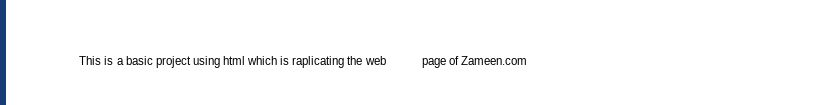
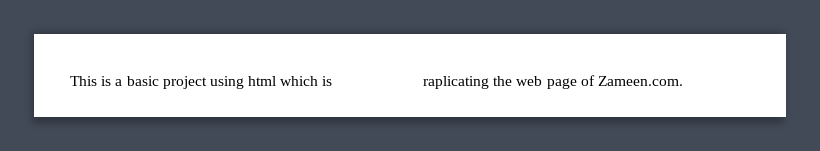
- This is a basic project using html which is raplicating the web page of Zameen.com
+ This is a basic project using html which is raplicating the web page of Zameen.com.

